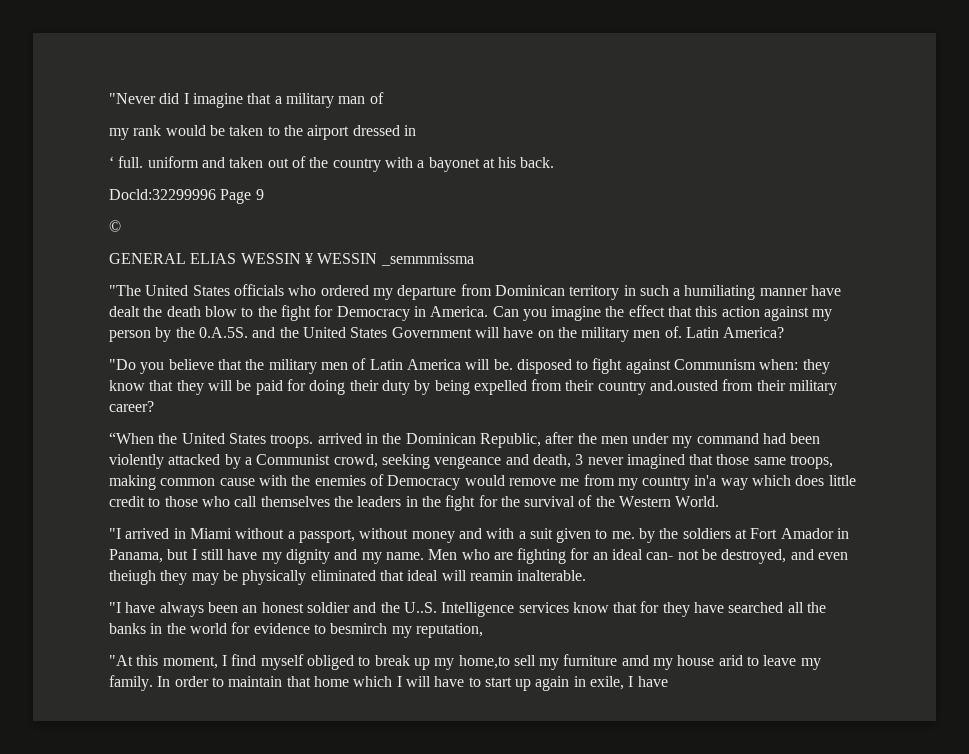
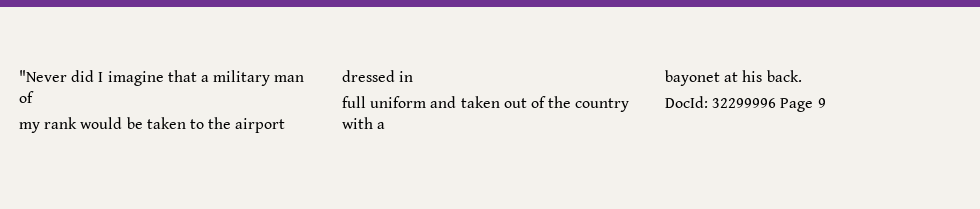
- ‘ full. uniform and taken out of the country with a bayonet at his back.
+ full uniform and taken out of the country with a
+ bayonet at his back.
- Docld:32299996 Page 9
+ DocId: 32299996 Page 9
- ©
- GENERAL ELIAS WESSIN ¥ WESSIN _semmmissma
- "The United States officials who ordered my departure from Dominican territory in such a humiliating manner have dealt the death blow to the fight for Democracy in America. Can you imagine the effect that this action against my person by the 0.A.5S. and the United States Government will have on the military men of. Latin America?
- "Do you believe that the military men of Latin America will be. disposed to fight against Communism when: they know that they will be paid for doing their duty by being expelled from their country and.ousted from their military career?
- “When the United States troops. arrived in the Dominican Republic, after the men under my command had been violently attacked by a Communist crowd, seeking vengeance and death, 3 never imagined that those same troops, making common cause with the enemies of Democracy would remove me from my country in'a way which does little credit to those who call themselves the leaders in the fight for the survival of the Western World.
- "I arrived in Miami without a passport, without money and with a suit given to me. by the soldiers at Fort Amador in Panama, but I still have my dignity and my name. Men who are fighting for an ideal can- not be destroyed, and even theiugh they may be physically eliminated that ideal will reamin inalterable.
- "I have always been an honest soldier and the U..S. Intelligence services know that for they have searched all the banks in the world for evidence to besmirch my reputation,
- "At this moment, I find myself obliged to break up my home,to sell my furniture amd my house arid to leave my family. In order to maintain that home which I will have to start up again in exile, I have

